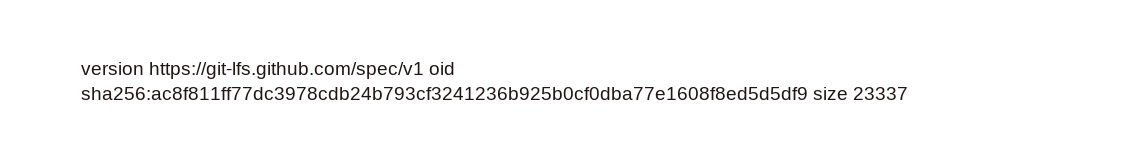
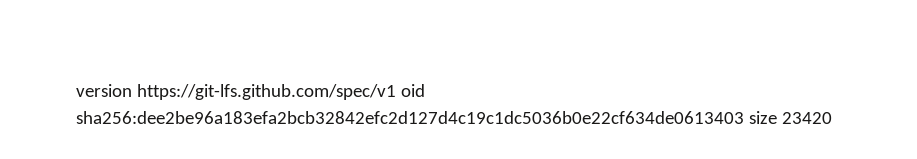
- version https://git-lfs.github.com/spec/v1 oid sha256:ac8f811ff77dc3978cdb24b793cf3241236b925b0cf0dba77e1608f8ed5d5df9 size 23337
+ version https://git-lfs.github.com/spec/v1 oid sha256:dee2be96a183efa2bcb32842efc2d127d4c19c1dc5036b0e22cf634de0613403 size 23420

